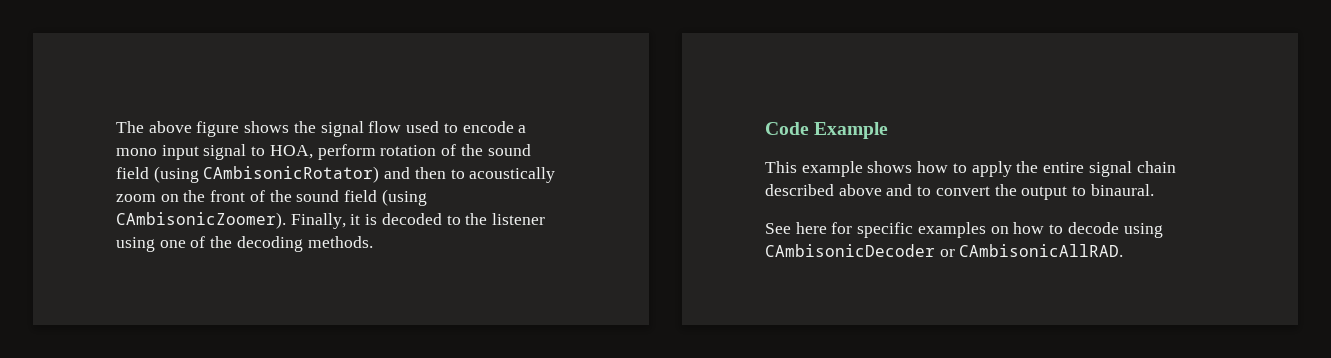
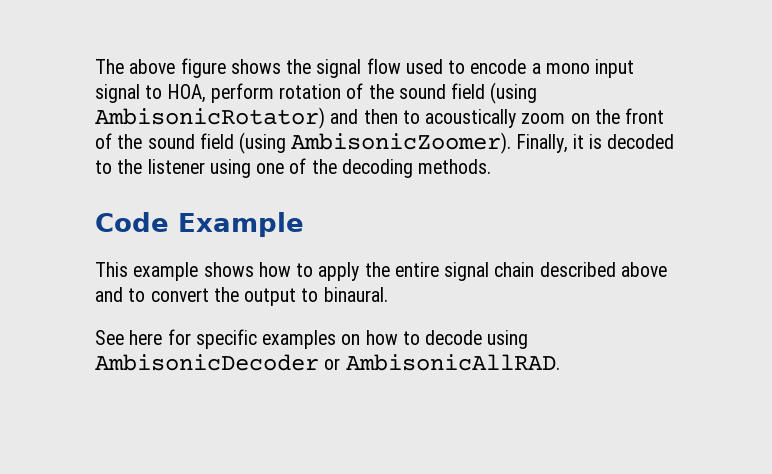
- The above figure shows the signal flow used to encode a mono input signal to HOA, perform rotation of the sound field (using CAmbisonicRotator) and then to acoustically zoom on the front of the sound field (using CAmbisonicZoomer).
+ The above figure shows the signal flow used to encode a mono input signal to HOA, perform rotation of the sound field (using AmbisonicRotator) and then to acoustically zoom on the front of the sound field (using AmbisonicZoomer).
- See here for specific examples on how to decode using CAmbisonicDecoder or CAmbisonicAllRAD.
+ See here for specific examples on how to decode using AmbisonicDecoder or AmbisonicAllRAD.

